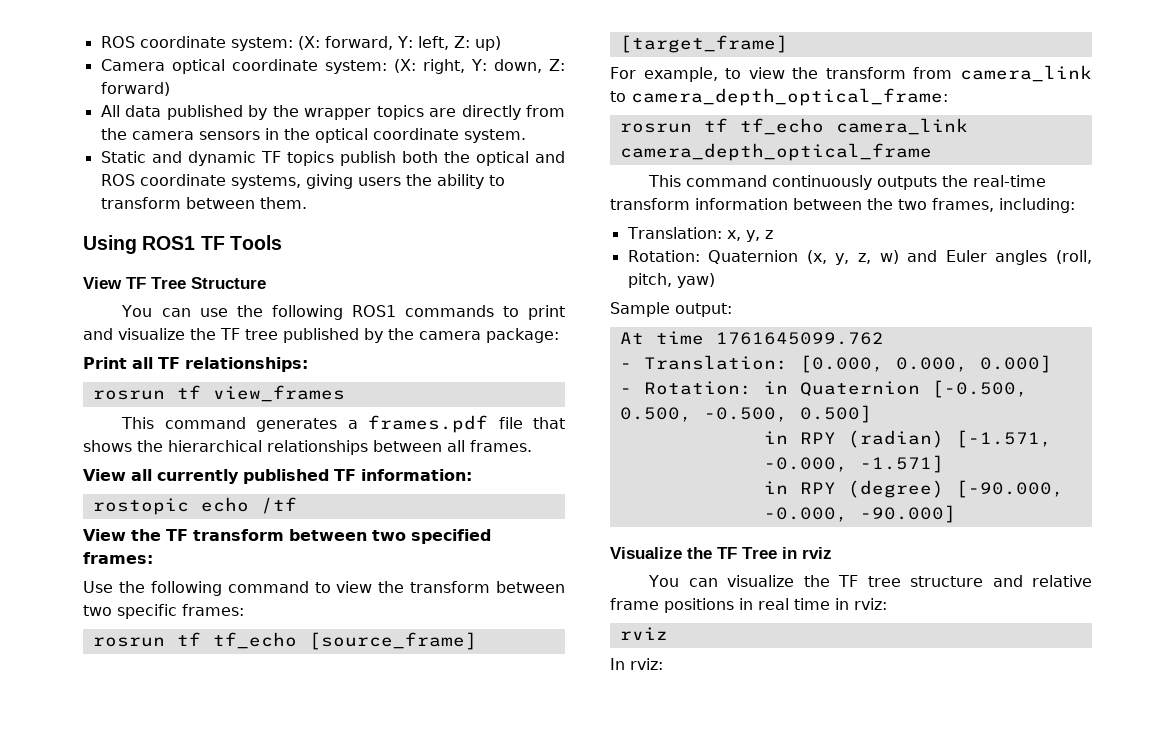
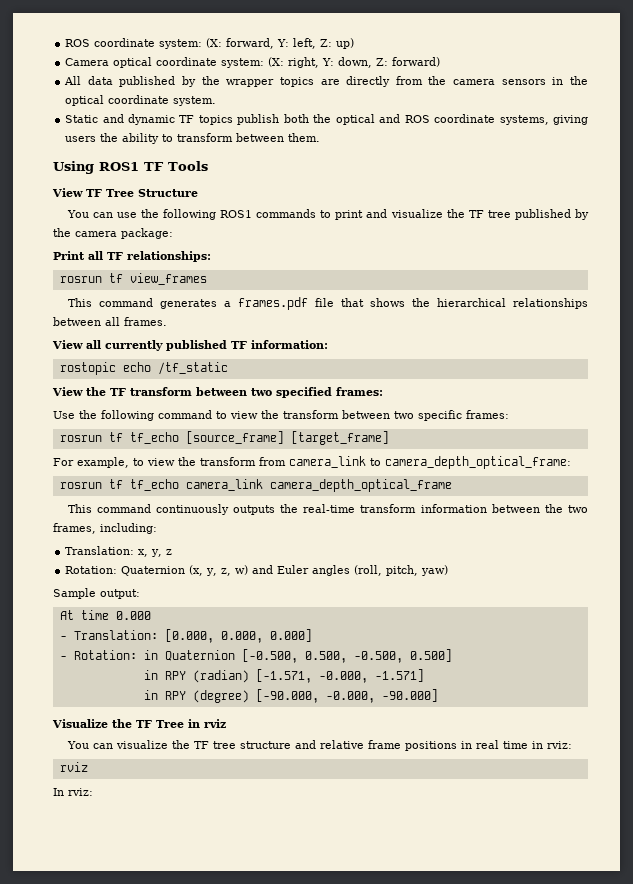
- rostopic echo /tf
+ rostopic echo /tf_static
- At time 1761645099.762
+ At time 0.000

